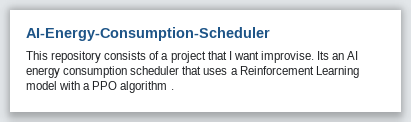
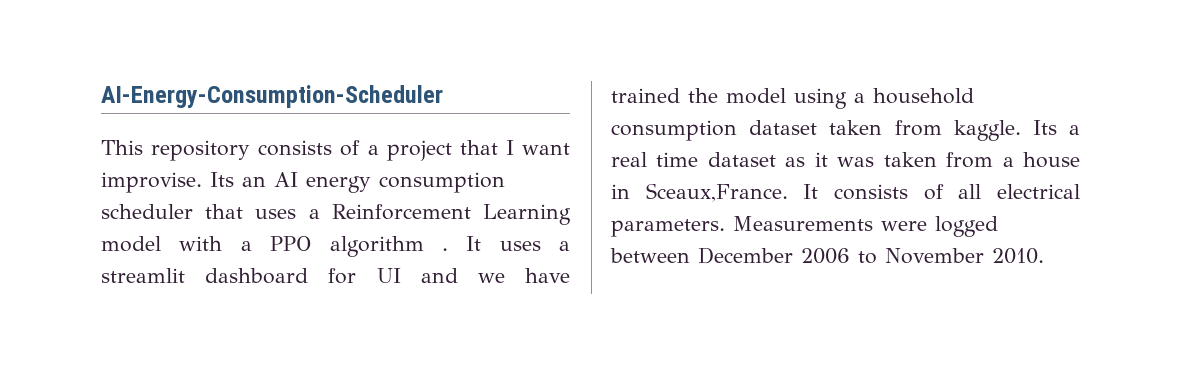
+ It uses a streamlit dashboard for UI and we have trained the model using a household consumption dataset taken from kaggle. Its a real time dataset as it was taken from a house in Sceaux,France. It consists of all electrical parameters. Measurements were logged between December 2006 to November 2010.

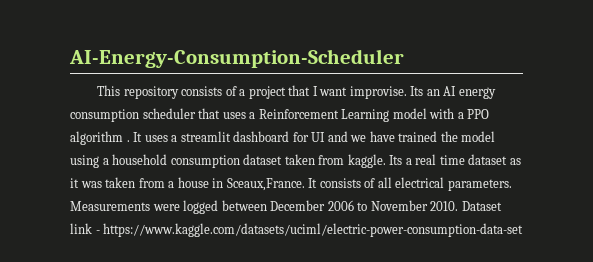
+ Dataset link - https://www.kaggle.com/datasets/uciml/electric-power-consumption-data-set

